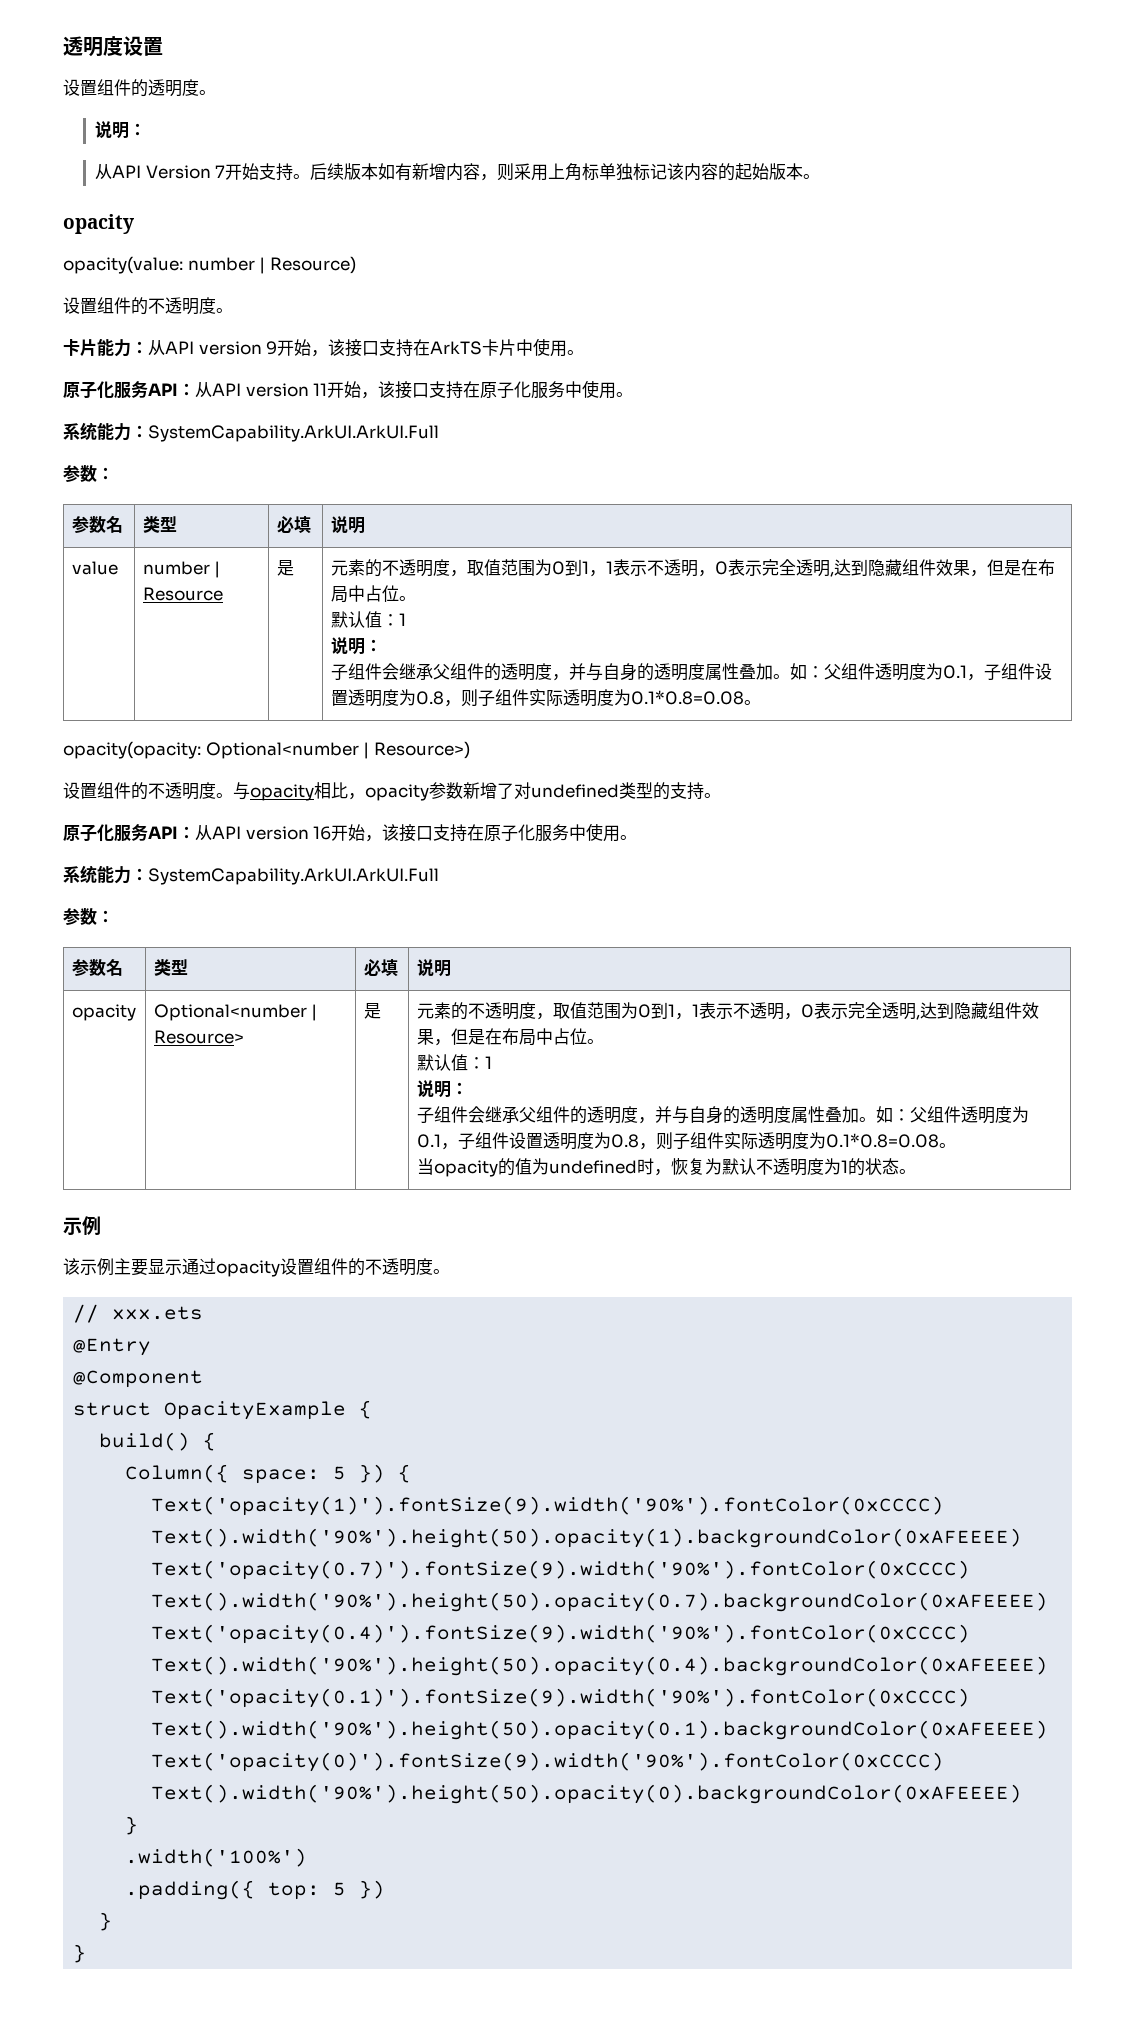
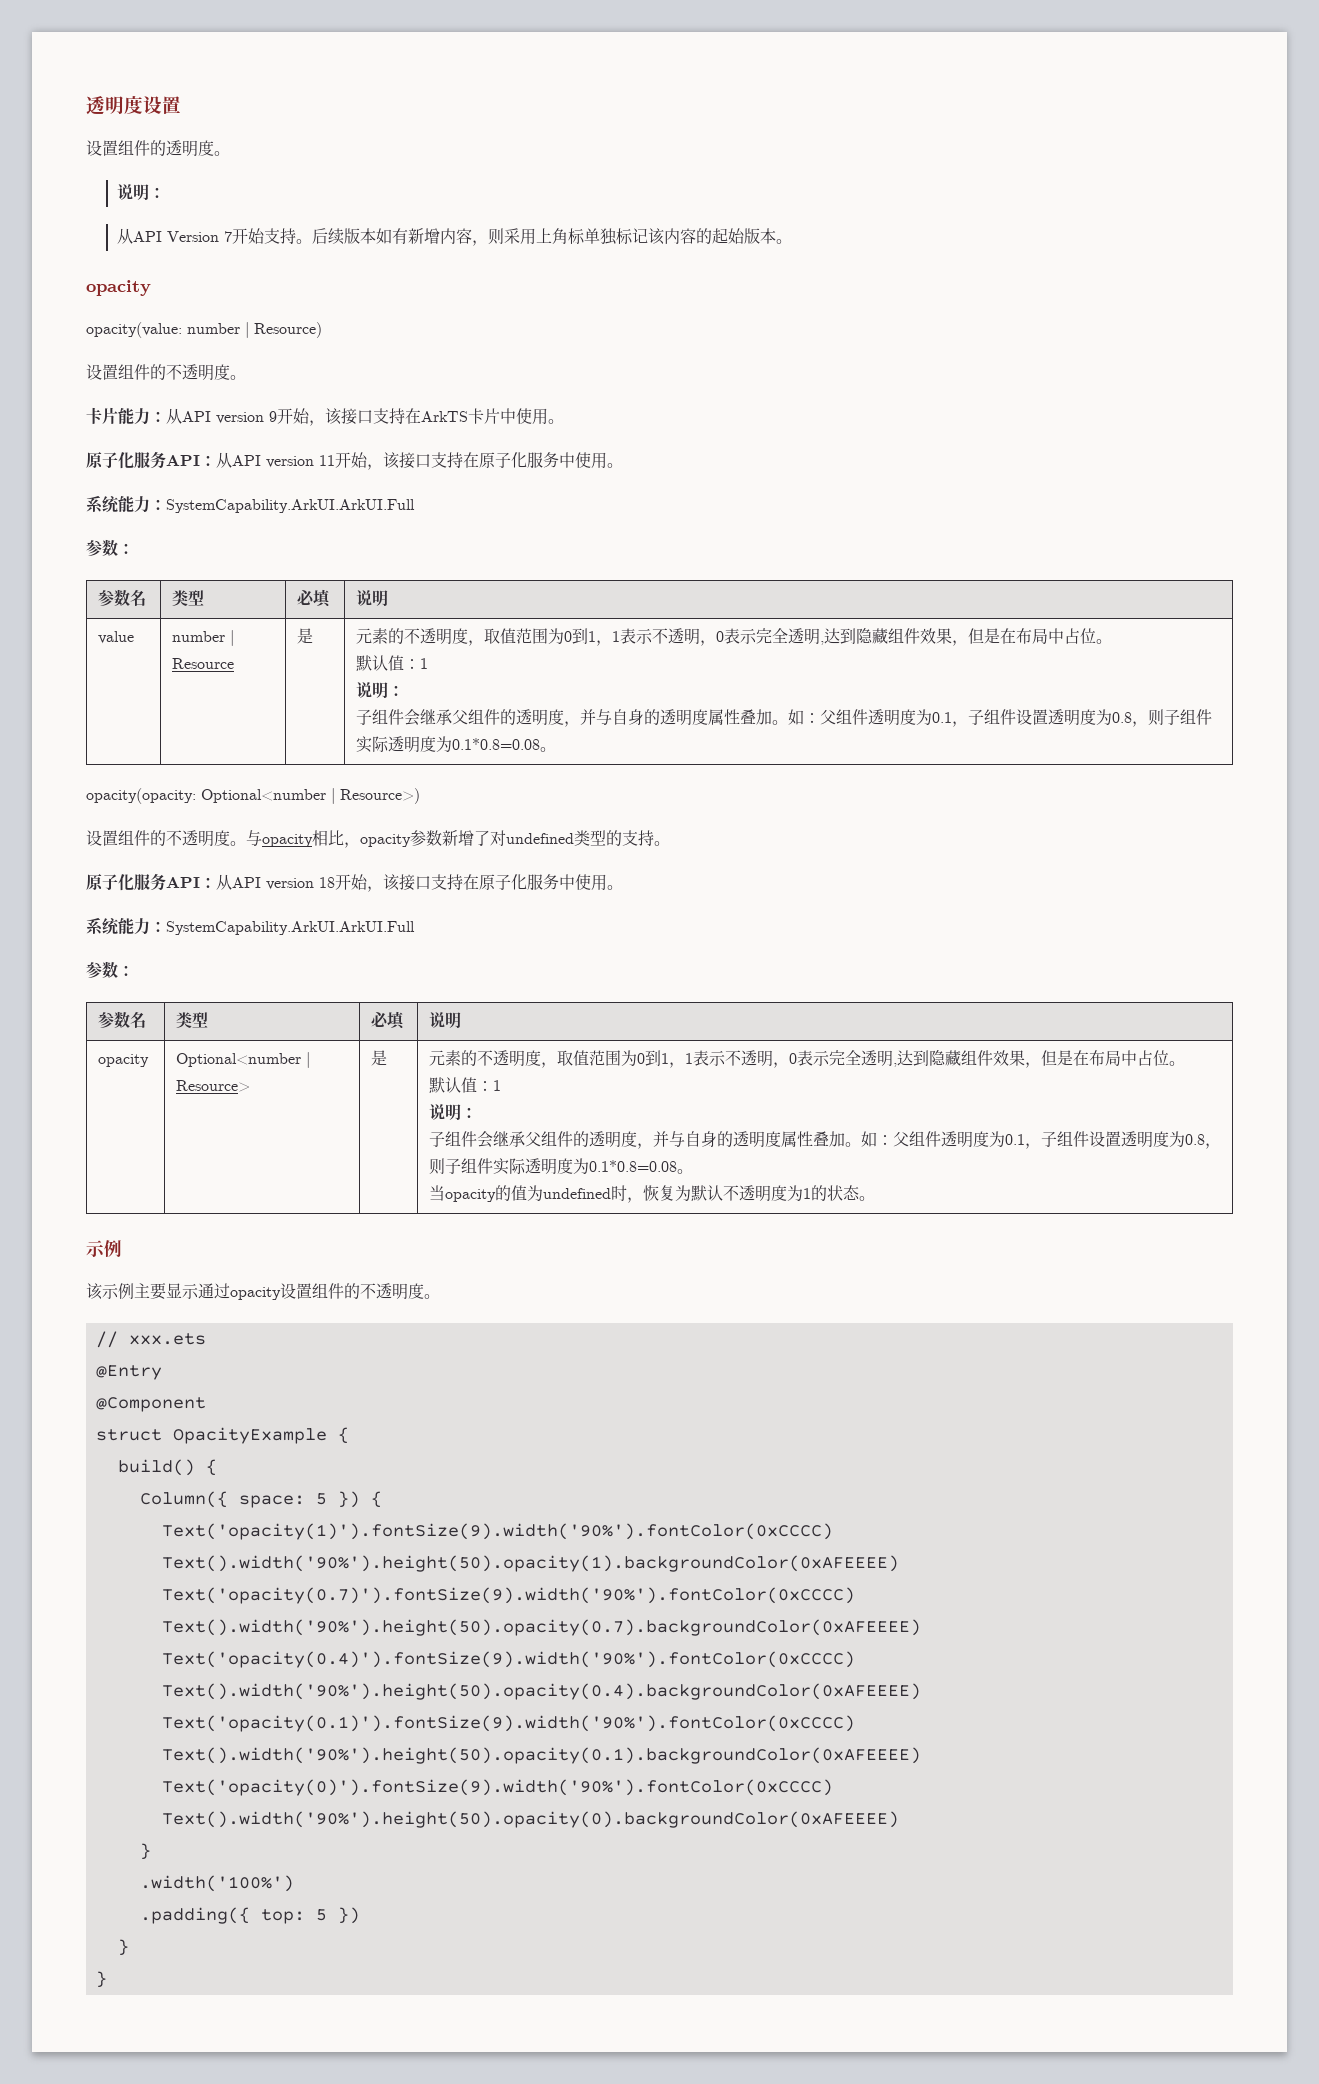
- 原子化服务API：从API version 16开始，该接口支持在原子化服务中使用。
+ 原子化服务API：从API version 18开始，该接口支持在原子化服务中使用。

